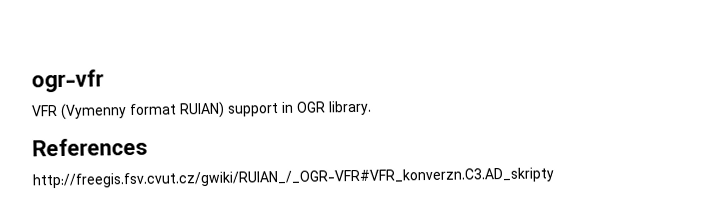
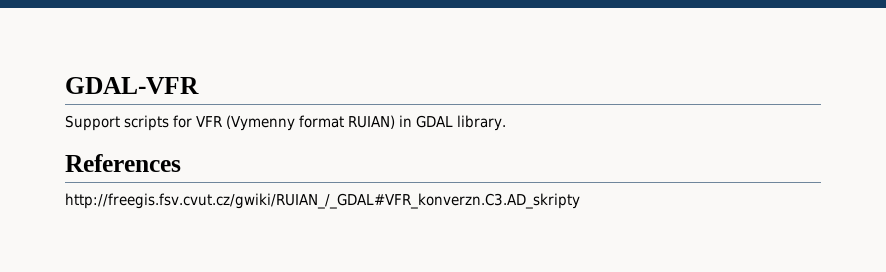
- ogr-vfr
- VFR (Vymenny format RUIAN) support in OGR library.
+ GDAL-VFR
+ Support scripts for VFR (Vymenny format RUIAN) in GDAL library.
- http://freegis.fsv.cvut.cz/gwiki/RUIAN_/_OGR-VFR#VFR_konverzn.C3.AD_skripty
+ http://freegis.fsv.cvut.cz/gwiki/RUIAN_/_GDAL#VFR_konverzn.C3.AD_skripty

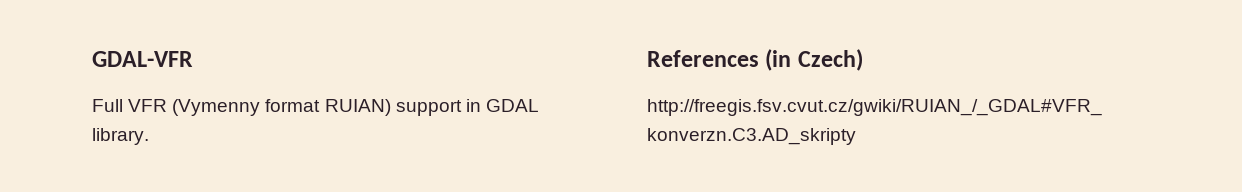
- Support scripts for VFR (Vymenny format RUIAN) in GDAL library.
+ Full VFR (Vymenny format RUIAN) support in GDAL library.
- References
+ References (in Czech)

